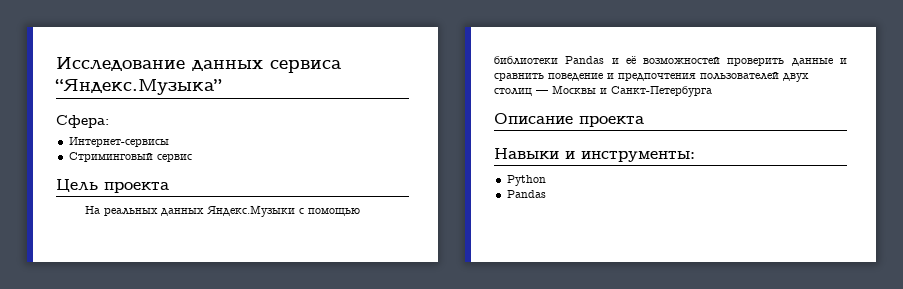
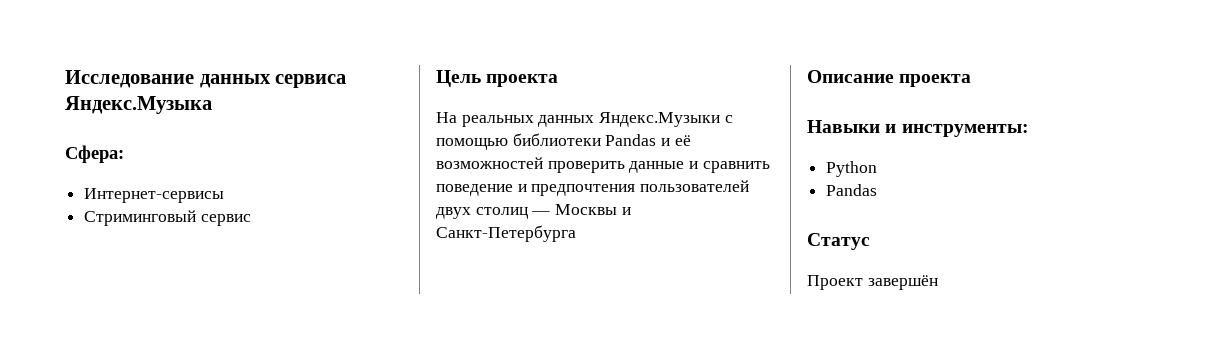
- Исследование данных сервиса “Яндекс.Музыка”
+ Исследование данных сервиса Яндекс.Музыка
+ Статус
+ Проект завершён

